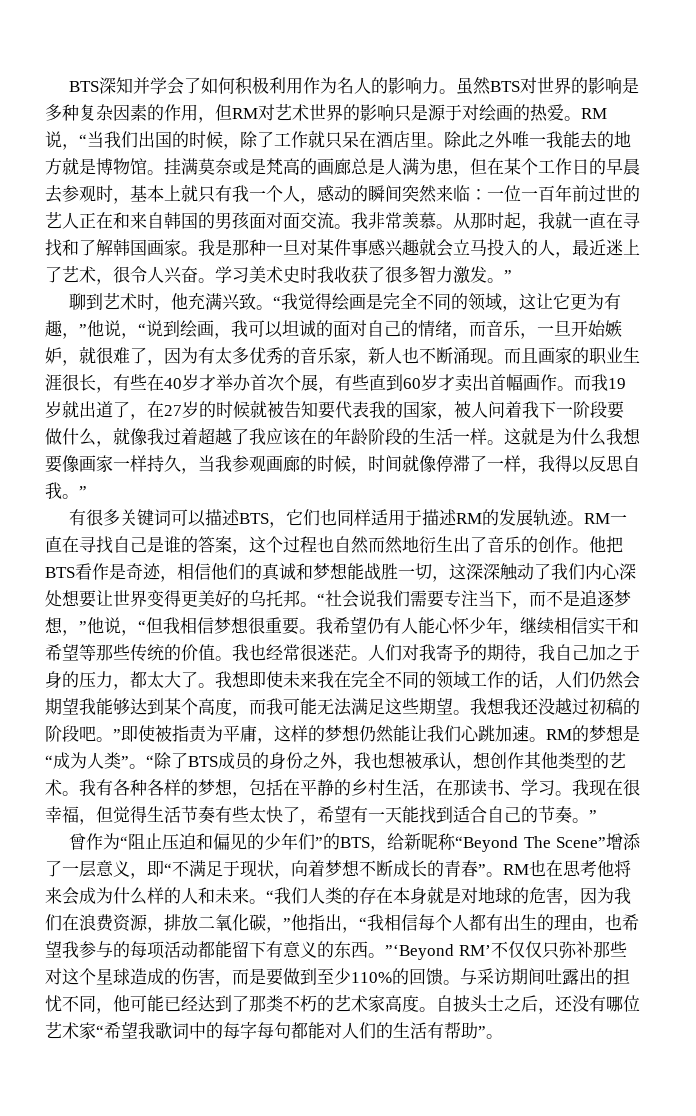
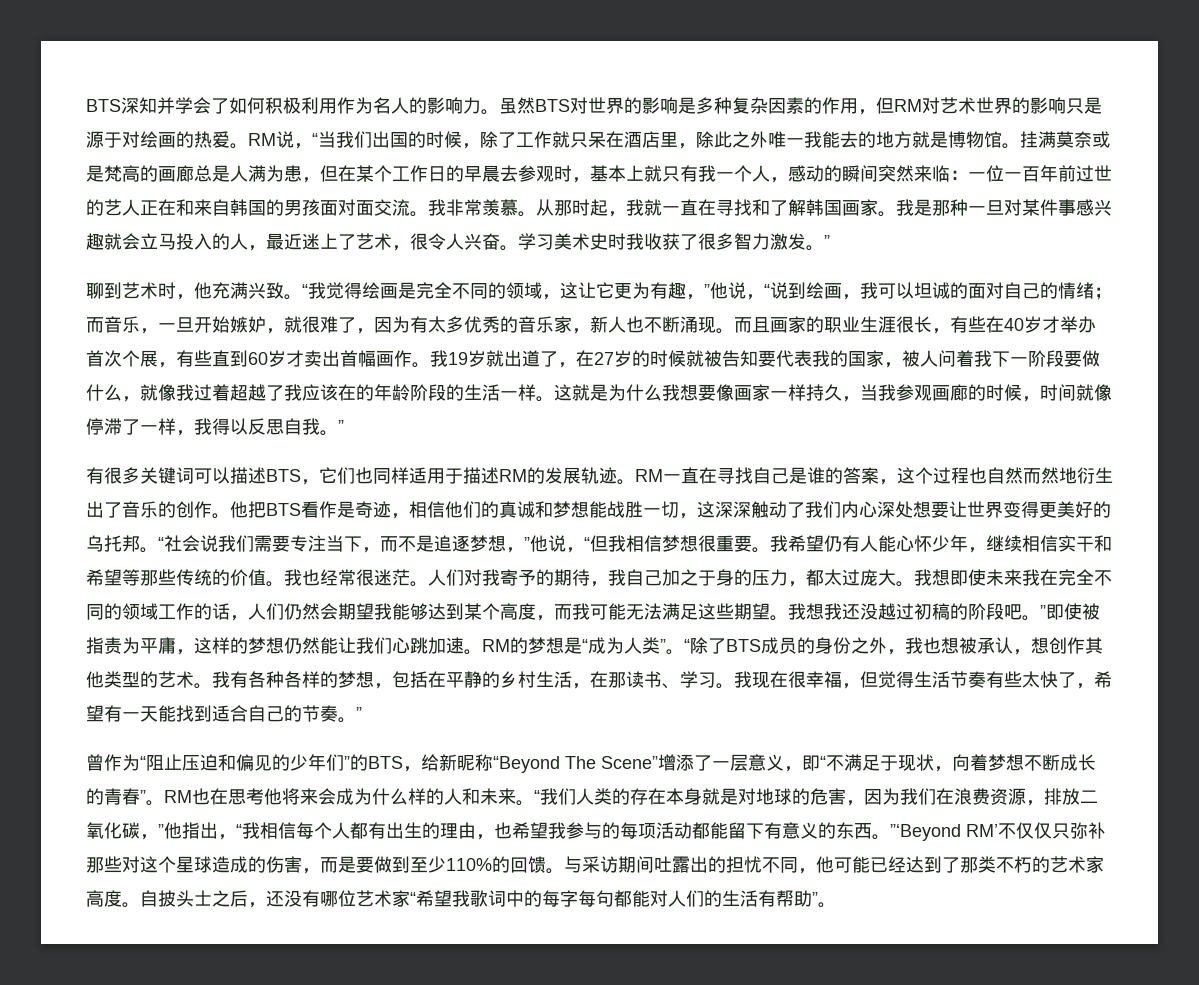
- RM说，“当我们出国的时候，除了工作就只呆在酒店里。除此之外唯一我能去的地方就是博物馆。
+ RM说，“当我们出国的时候，除了工作就只呆在酒店里，除此之外唯一我能去的地方就是博物馆。
- “我觉得绘画是完全不同的领域，这让它更为有趣，”他说，“说到绘画，我可以坦诚的面对自己的情绪，而音乐，一旦开始嫉妒，就很难了，因为有太多优秀的音乐家，新人也不断涌现。
+ “我觉得绘画是完全不同的领域，这让它更为有趣，”他说，“说到绘画，我可以坦诚的面对自己的情绪；而音乐，一旦开始嫉妒，就很难了，因为有太多优秀的音乐家，新人也不断涌现。
- 而我19岁就出道了，在27岁的时候就被告知要代表我的国家，被人问着我下一阶段要做什么，就像我过着超越了我应该在的年龄阶段的生活一样。
+ 我19岁就出道了，在27岁的时候就被告知要代表我的国家，被人问着我下一阶段要做什么，就像我过着超越了我应该在的年龄阶段的生活一样。
- 人们对我寄予的期待，我自己加之于身的压力，都太大了。
+ 人们对我寄予的期待，我自己加之于身的压力，都太过庞大。

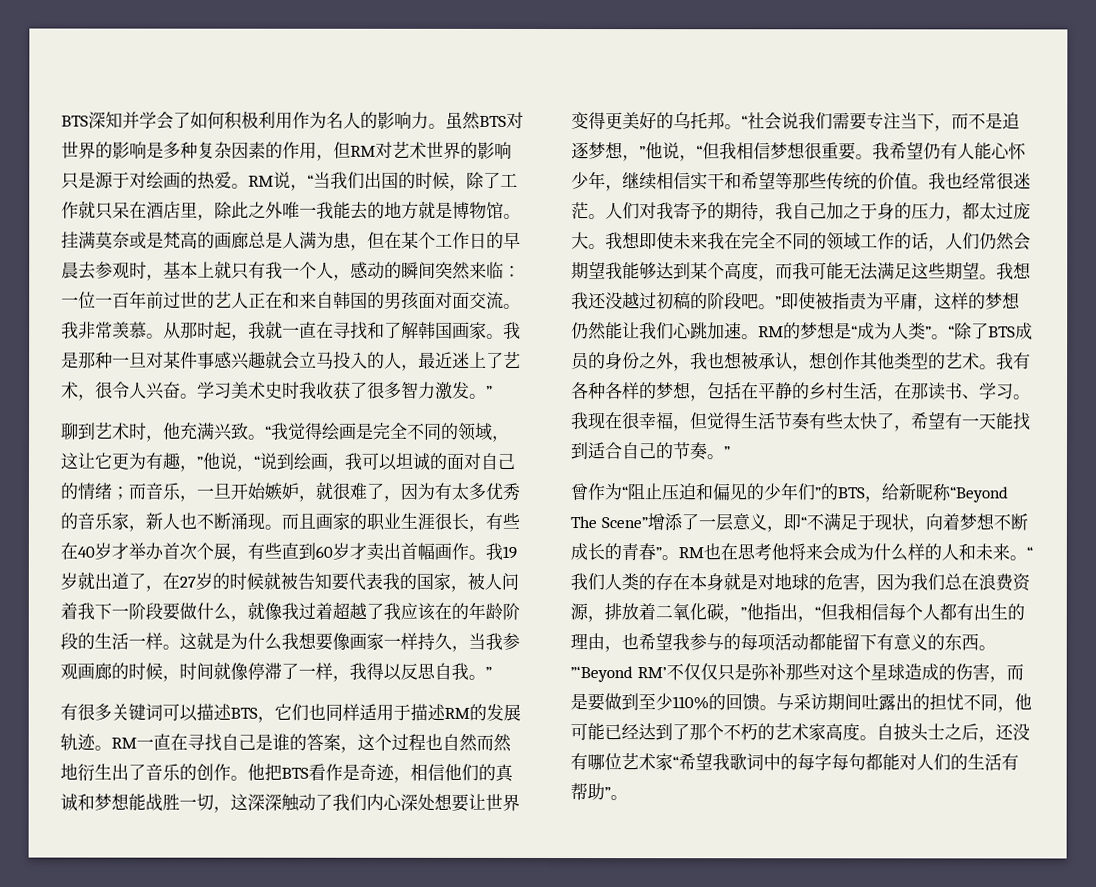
- “我们人类的存在本身就是对地球的危害，因为我们在浪费资源，排放二氧化碳，”他指出，“我相信每个人都有出生的理由，也希望我参与的每项活动都能留下有意义的东西。”‘Beyond RM’不仅仅只弥补那些对这个星球造成的伤害，而是要做到至少110%的回馈。
+ “我们人类的存在本身就是对地球的危害，因为我们总在浪费资源，排放着二氧化碳，”他指出，“但我相信每个人都有出生的理由，也希望我参与的每项活动都能留下有意义的东西。”‘Beyond RM’不仅仅只是弥补那些对这个星球造成的伤害，而是要做到至少110%的回馈。
- 与采访期间吐露出的担忧不同，他可能已经达到了那类不朽的艺术家高度。
+ 与采访期间吐露出的担忧不同，他可能已经达到了那个不朽的艺术家高度。

